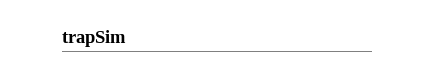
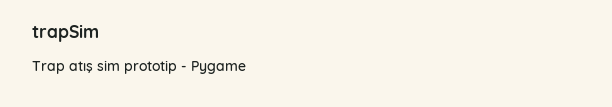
+ Trap atış sim prototip - Pygame

